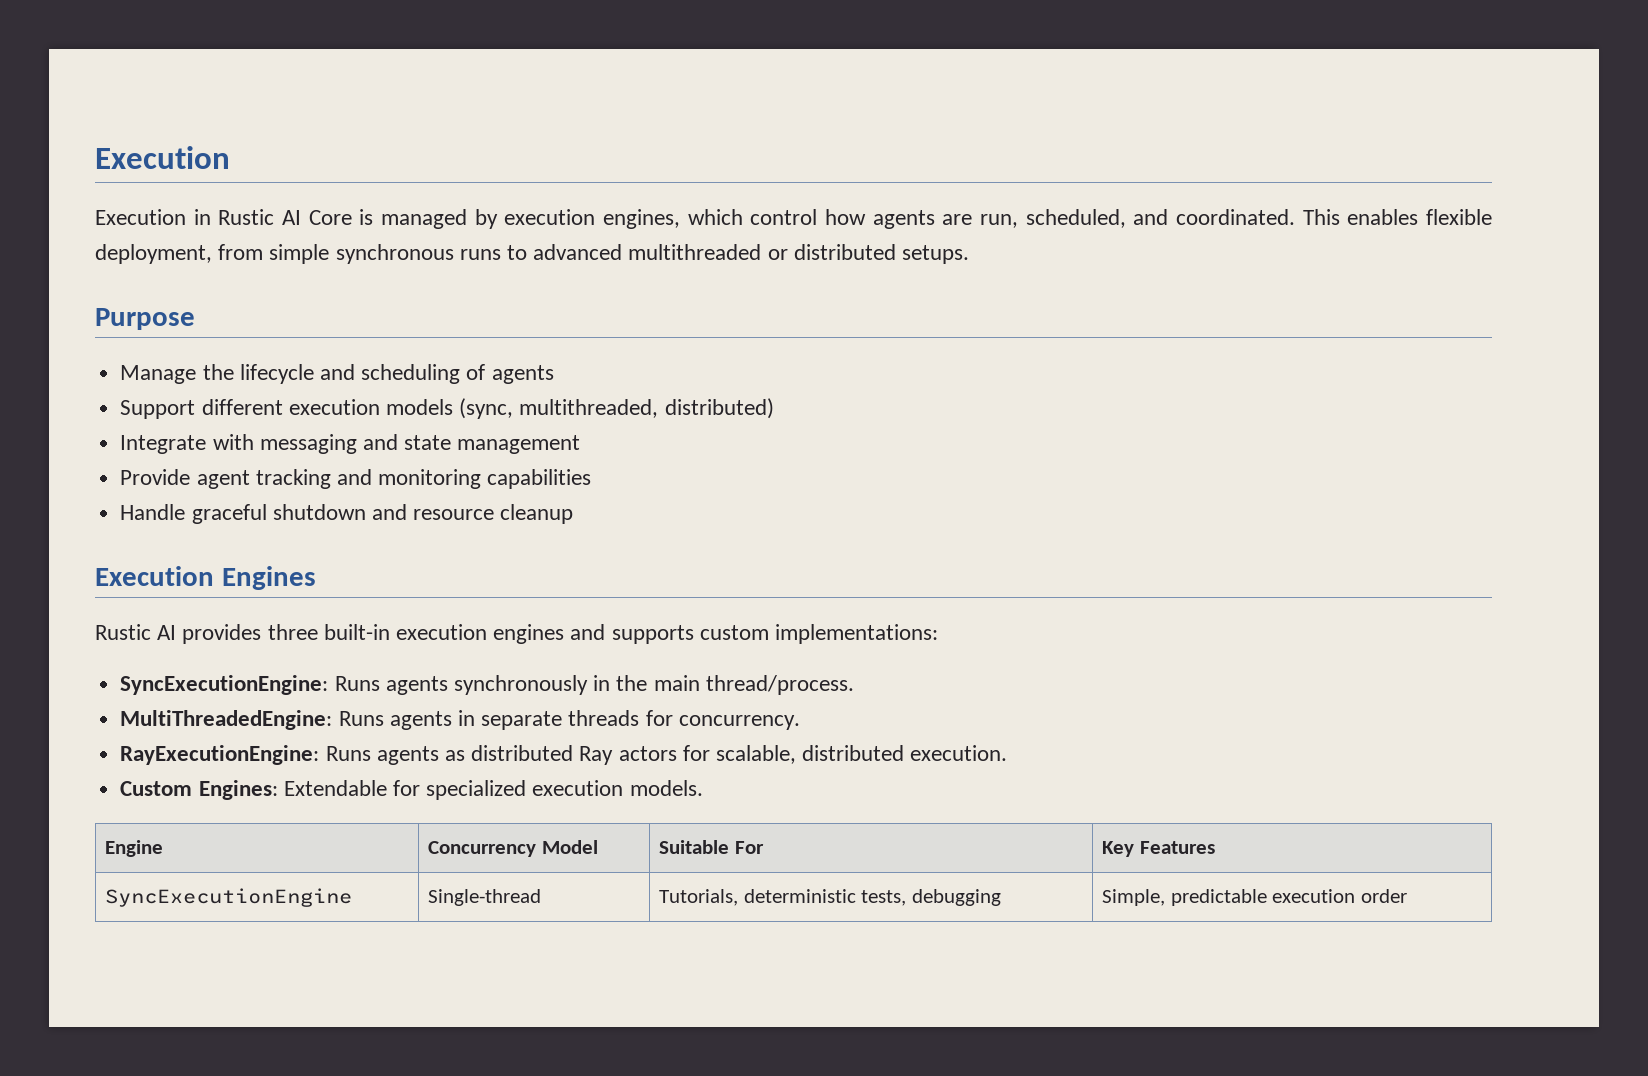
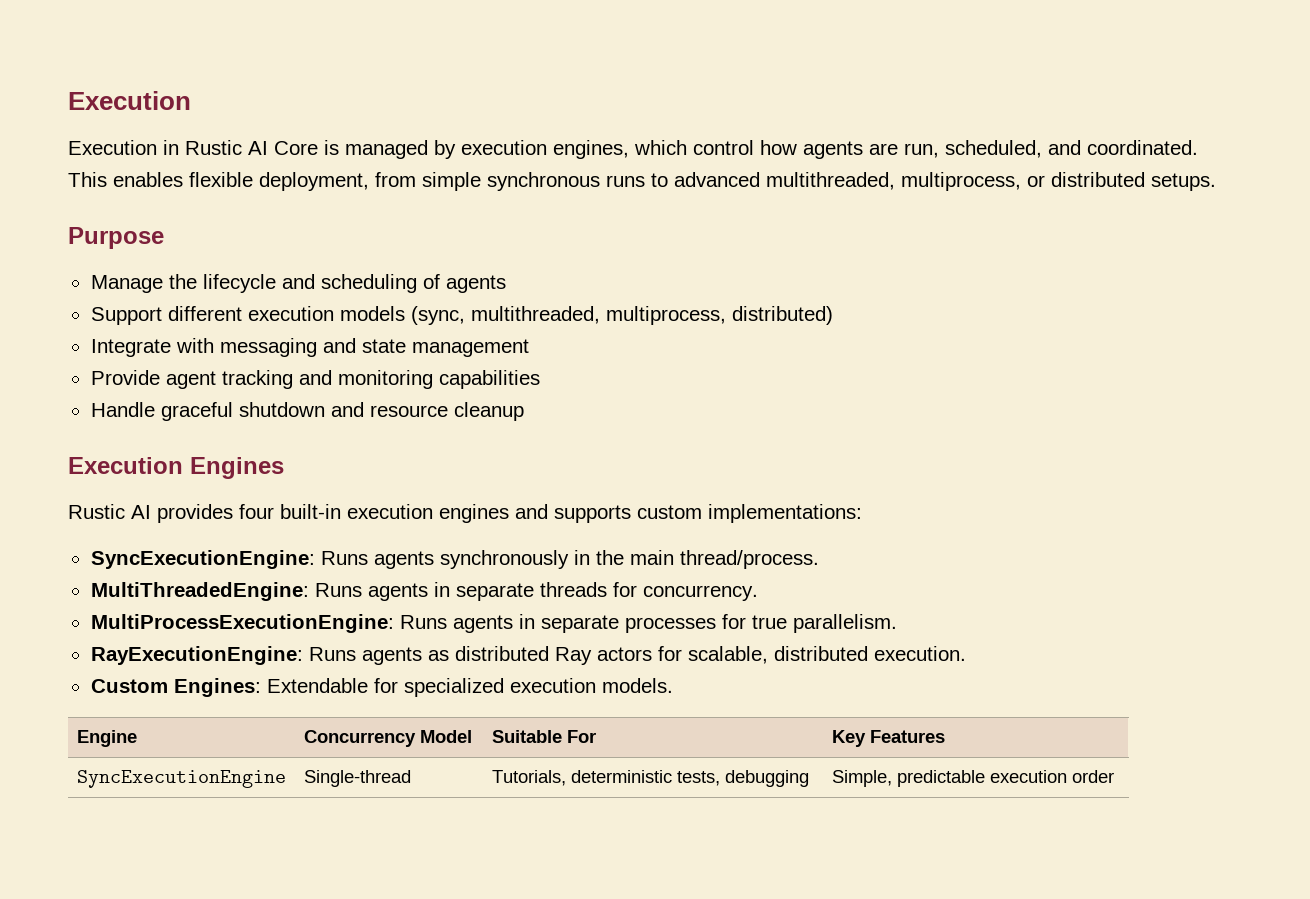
- This enables flexible deployment, from simple synchronous runs to advanced multithreaded or distributed setups.
+ This enables flexible deployment, from simple synchronous runs to advanced multithreaded, multiprocess, or distributed setups.
- Support different execution models (sync, multithreaded, distributed)
+ Support different execution models (sync, multithreaded, multiprocess, distributed)
- Rustic AI provides three built-in execution engines and supports custom implementations:
+ Rustic AI provides four built-in execution engines and supports custom implementations:
+ MultiProcessExecutionEngine: Runs agents in separate processes for true parallelism.

